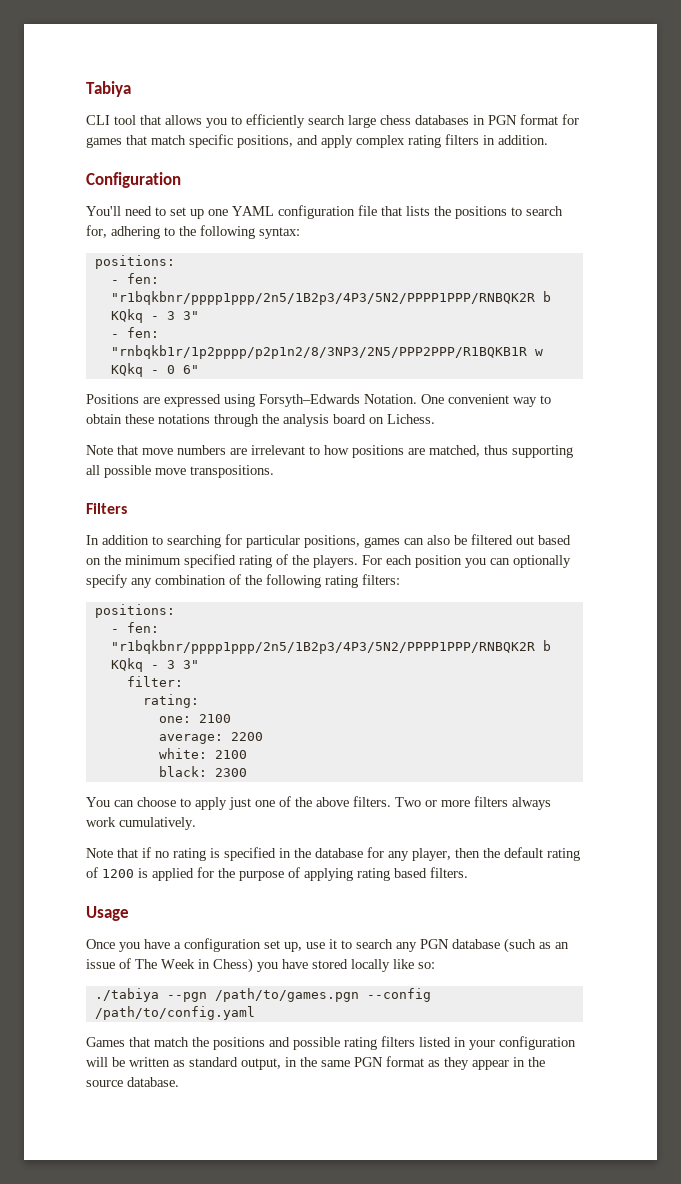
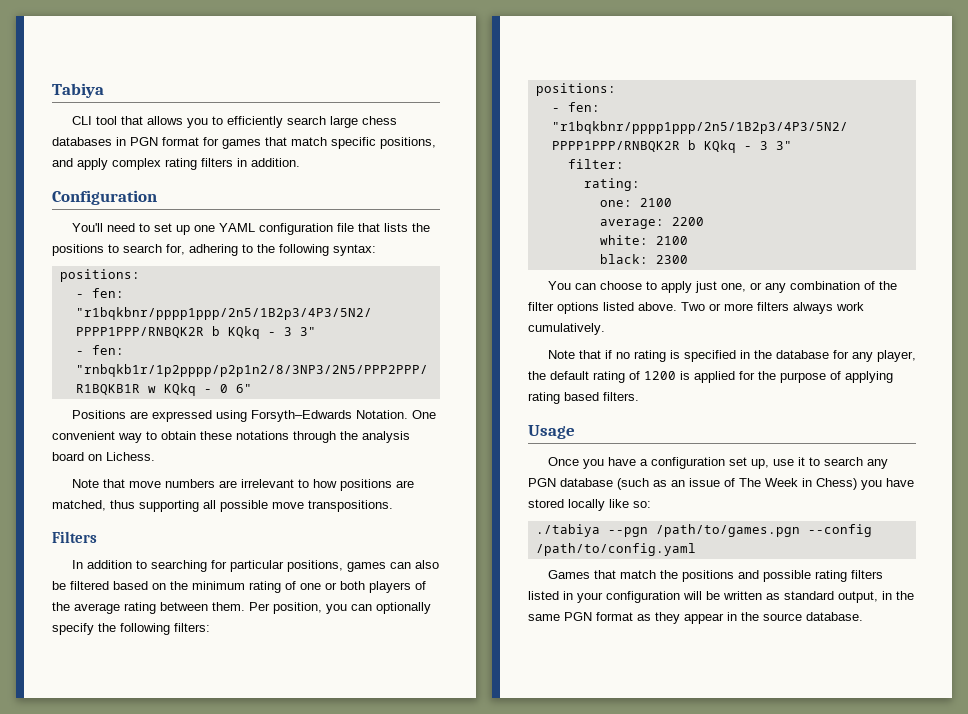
- In addition to searching for particular positions, games can also be filtered out based on the minimum specified rating of the players. For each position you can optionally specify any combination of the following rating filters:
+ In addition to searching for particular positions, games can also be filtered based on the minimum rating of one or both players of the average rating between them. Per position, you can optionally specify the following filters:
- You can choose to apply just one of the above filters.
+ You can choose to apply just one, or any combination of the filter options listed above.
- Note that if no rating is specified in the database for any player, then the default rating of 1200 is applied for the purpose of applying rating based filters.
+ Note that if no rating is specified in the database for any player, the default rating of 1200 is applied for the purpose of applying rating based filters.

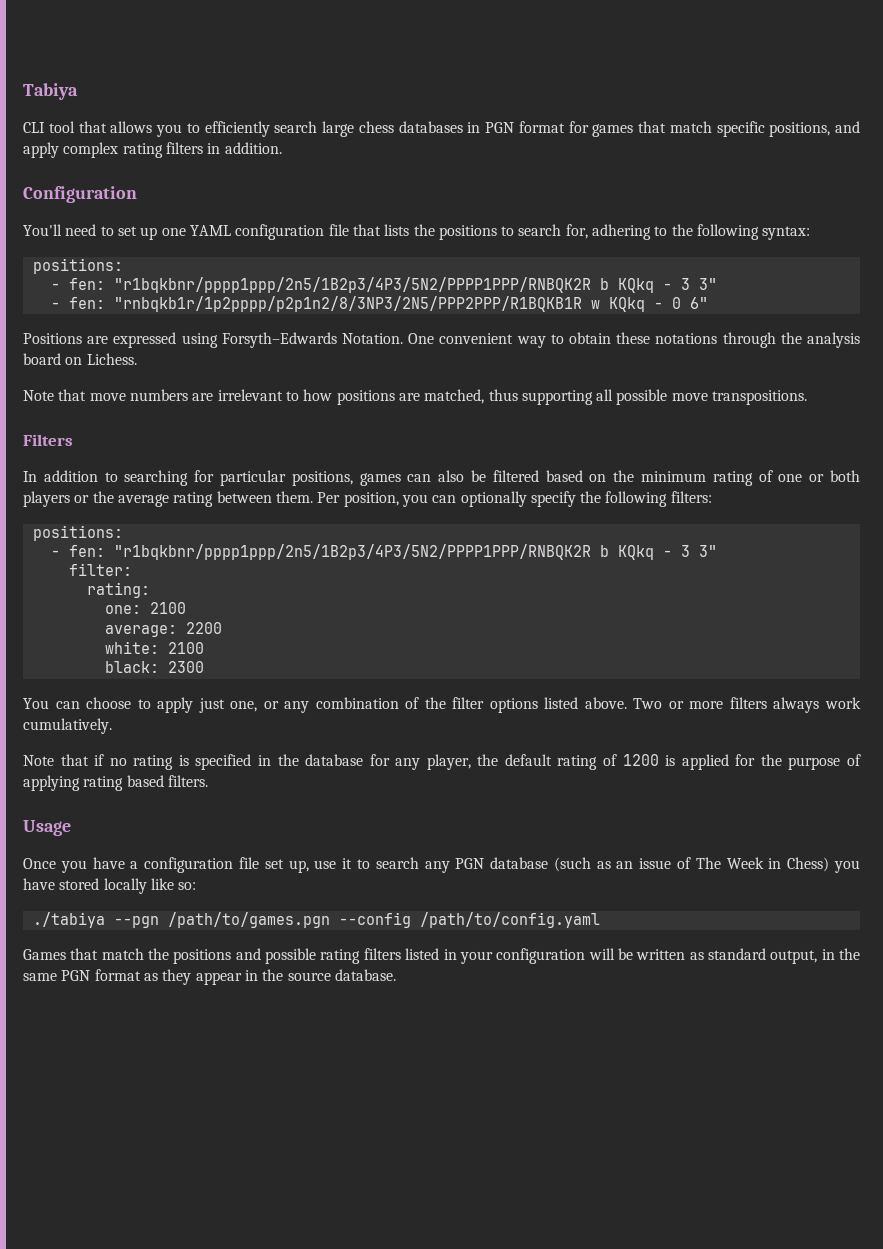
- In addition to searching for particular positions, games can also be filtered based on the minimum rating of one or both players of the average rating between them.
+ In addition to searching for particular positions, games can also be filtered based on the minimum rating of one or both players or the average rating between them.
- Once you have a configuration set up, use it to search any PGN database (such as an issue of The Week in Chess) you have stored locally like so:
+ Once you have a configuration file set up, use it to search any PGN database (such as an issue of The Week in Chess) you have stored locally like so:

